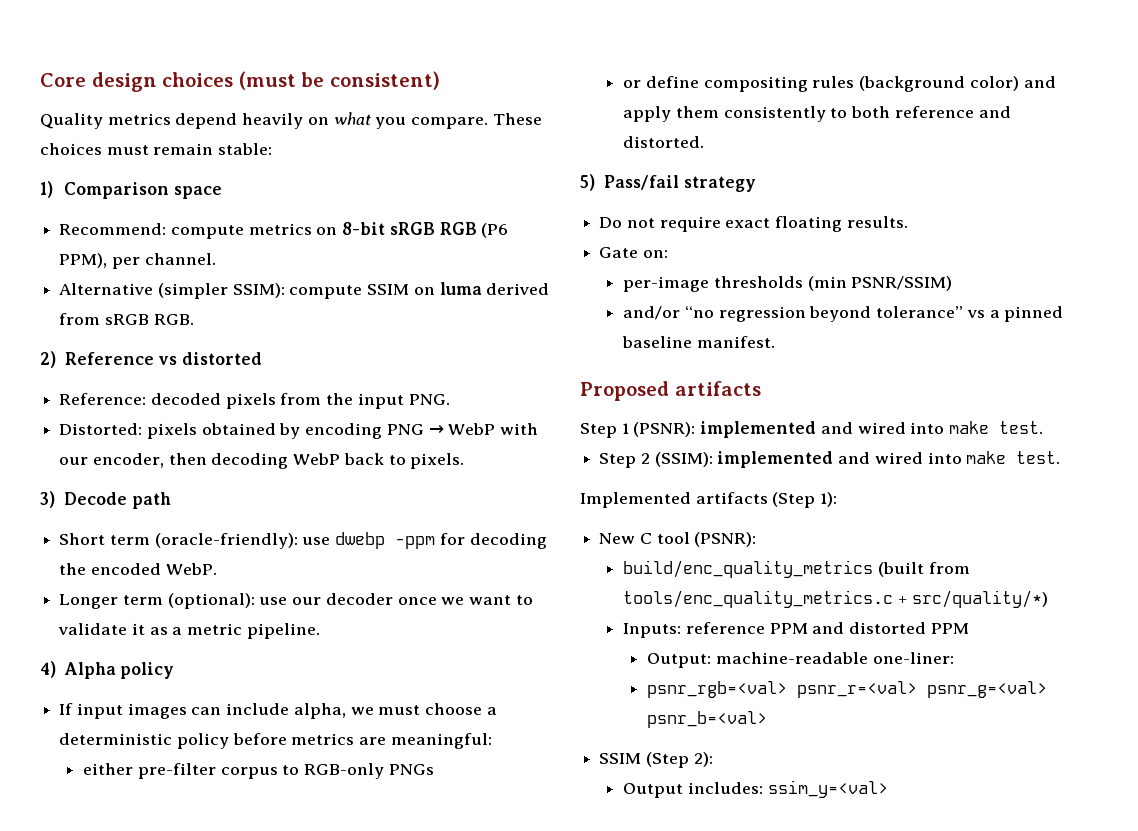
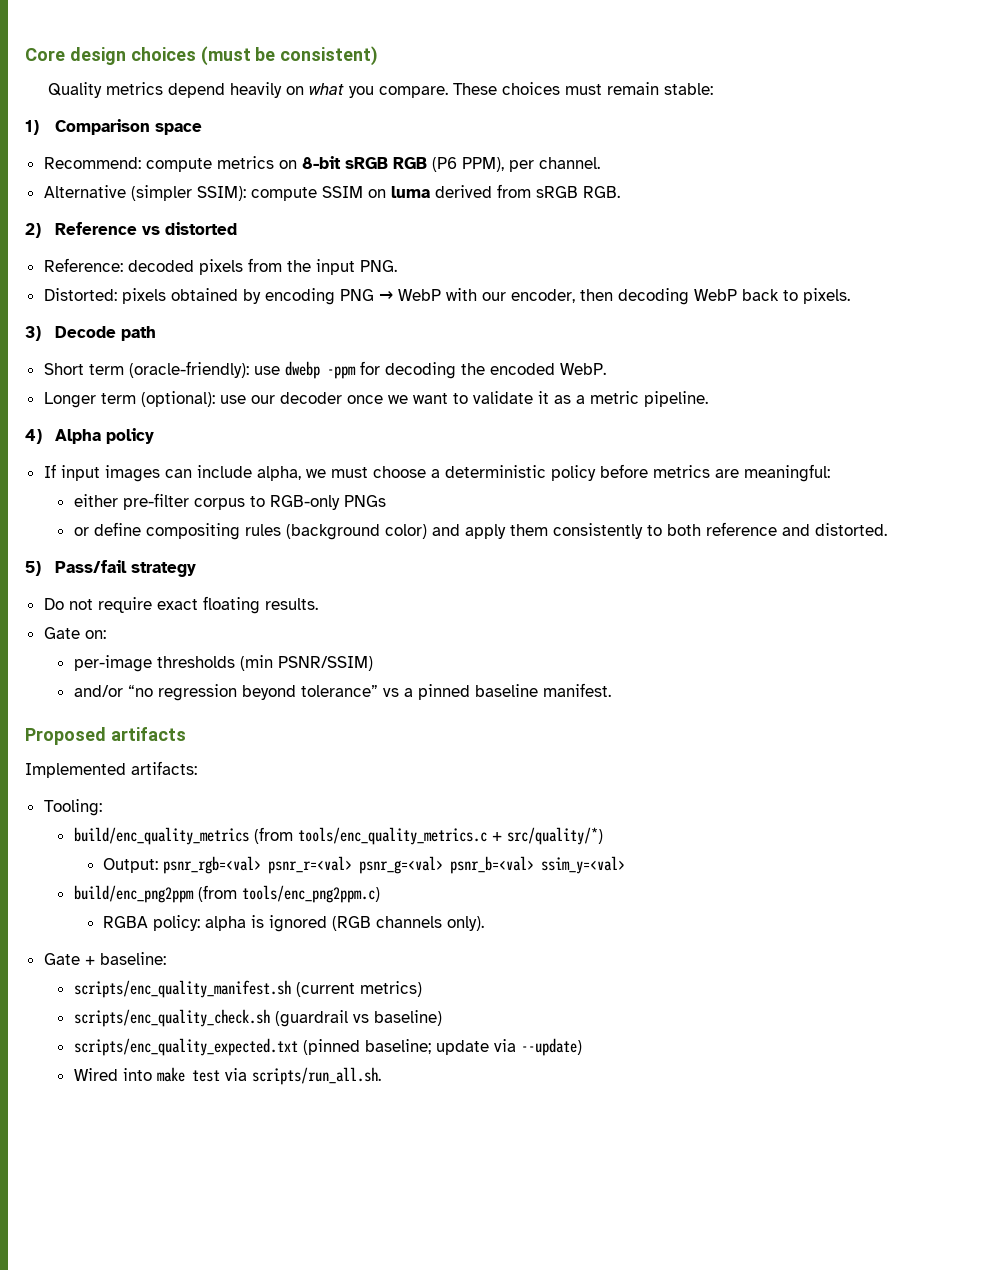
- Step 1 (PSNR): implemented and wired into make test.
- Step 2 (SSIM): implemented and wired into make test.
- Implemented artifacts (Step 1):
- New C tool (PSNR):
+ Implemented artifacts:
+ Tooling:
- build/enc_quality_metrics (built from tools/enc_quality_metrics.c + src/quality/*)
+ build/enc_quality_metrics (from tools/enc_quality_metrics.c + src/quality/*)
- Inputs: reference PPM and distorted PPM
- Output: machine-readable one-liner:
- psnr_rgb=<val> psnr_r=<val> psnr_g=<val> psnr_b=<val>
- SSIM (Step 2):
- Output includes: ssim_y=<val>
+ Output: psnr_rgb=<val> psnr_r=<val> psnr_g=<val> psnr_b=<val> ssim_y=<val>
+ build/enc_png2ppm (from tools/enc_png2ppm.c)
+ RGBA policy: alpha is ignored (RGB channels only).
+ Gate + baseline:
+ scripts/enc_quality_manifest.sh (current metrics)
+ scripts/enc_quality_check.sh (guardrail vs baseline)
+ scripts/enc_quality_expected.txt (pinned baseline; update via --update)
+ Wired into make test via scripts/run_all.sh.

